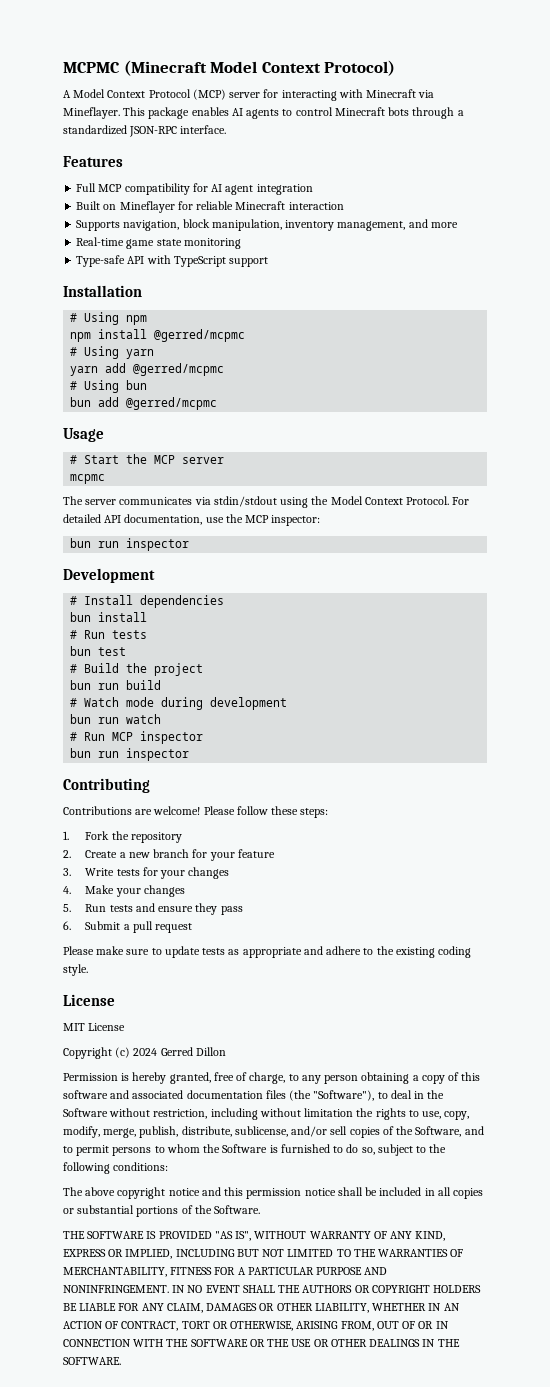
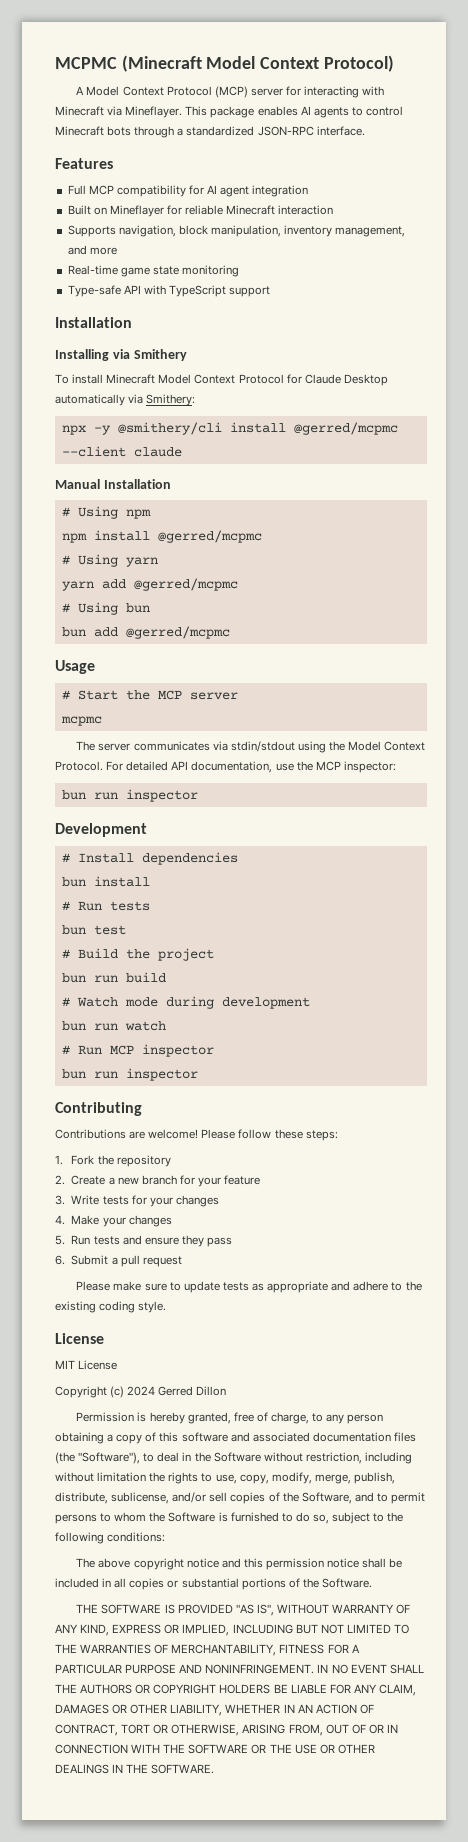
+ Installing via Smithery
+ To install Minecraft Model Context Protocol for Claude Desktop automatically via Smithery:
+ npx -y @smithery/cli install @gerred/mcpmc --client claude
+ Manual Installation

